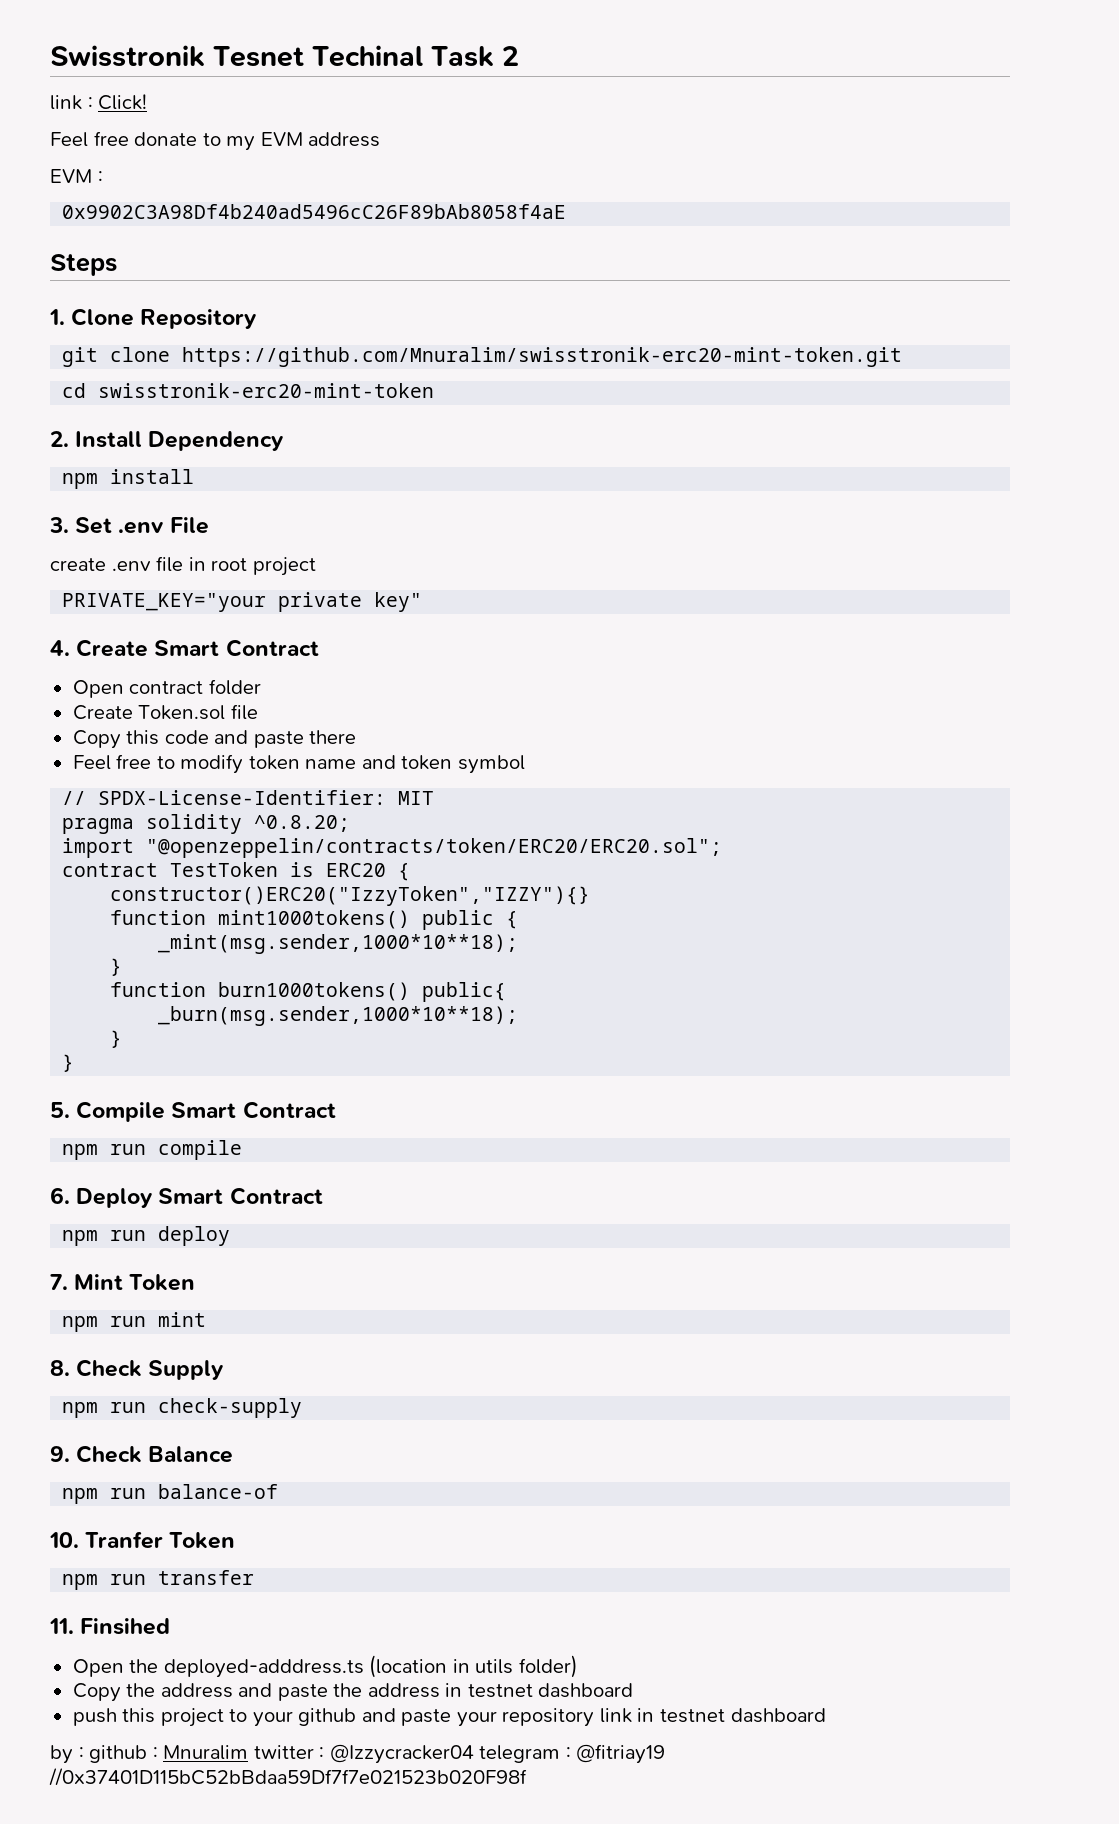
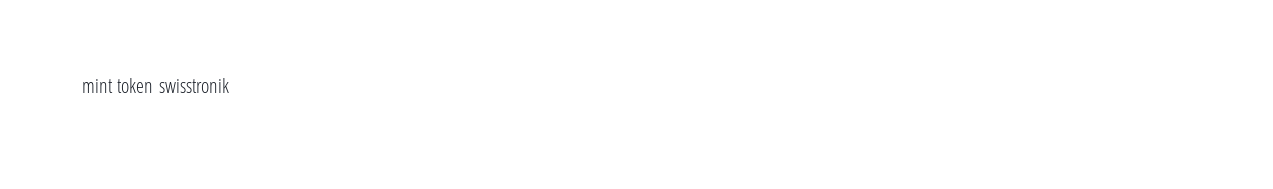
- Swisstronik Tesnet Techinal Task 2
- link : Click!
- Feel free donate to my EVM address
- EVM :
- 0x9902C3A98Df4b240ad5496cC26F89bAb8058f4aE
- Steps
- 1. Clone Repository
- git clone https://github.com/Mnuralim/swisstronik-erc20-mint-token.git
- cd swisstronik-erc20-mint-token
- 2. Install Dependency
- npm install
- 3. Set .env File
- create .env file in root project
- PRIVATE_KEY="your private key"
- 4. Create Smart Contract
- Open contract folder
- Create Token.sol file
- Copy this code and paste there
- Feel free to modify token name and token symbol
- // SPDX-License-Identifier: MIT
- pragma solidity ^0.8.20;
- import "@openzeppelin/contracts/token/ERC20/ERC20.sol";
- contract TestToken is ERC20 {
- constructor()ERC20("IzzyToken","IZZY"){}
- function mint1000tokens() public {
- _mint(msg.sender,1000*10**18);
- }
- function burn1000tokens() public{
- _burn(msg.sender,1000*10**18);
- }
- }
- 5. Compile Smart Contract
- npm run compile
- 6. Deploy Smart Contract
- npm run deploy
- 7. Mint Token
- npm run mint
- 8. Check Supply
- npm run check-supply
- 9. Check Balance
- npm run balance-of
- 10. Tranfer Token
- npm run transfer
- 11. Finsihed
- Open the deployed-adddress.ts (location in utils folder)
- Copy the address and paste the address in testnet dashboard
- push this project to your github and paste your repository link in testnet dashboard
- by : github : Mnuralim twitter : @Izzycracker04 telegram : @fitriay19 //0x37401D115bC52bBdaa59Df7f7e021523b020F98f
+ mint token swisstronik

